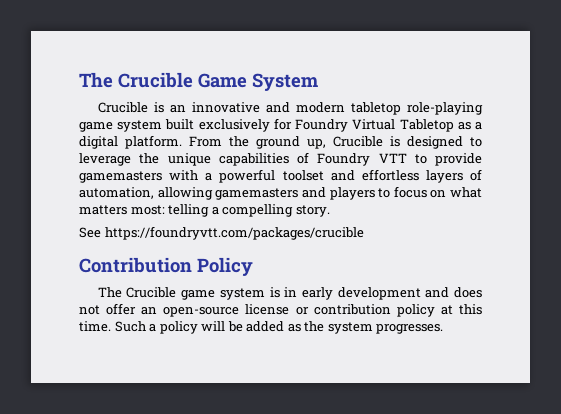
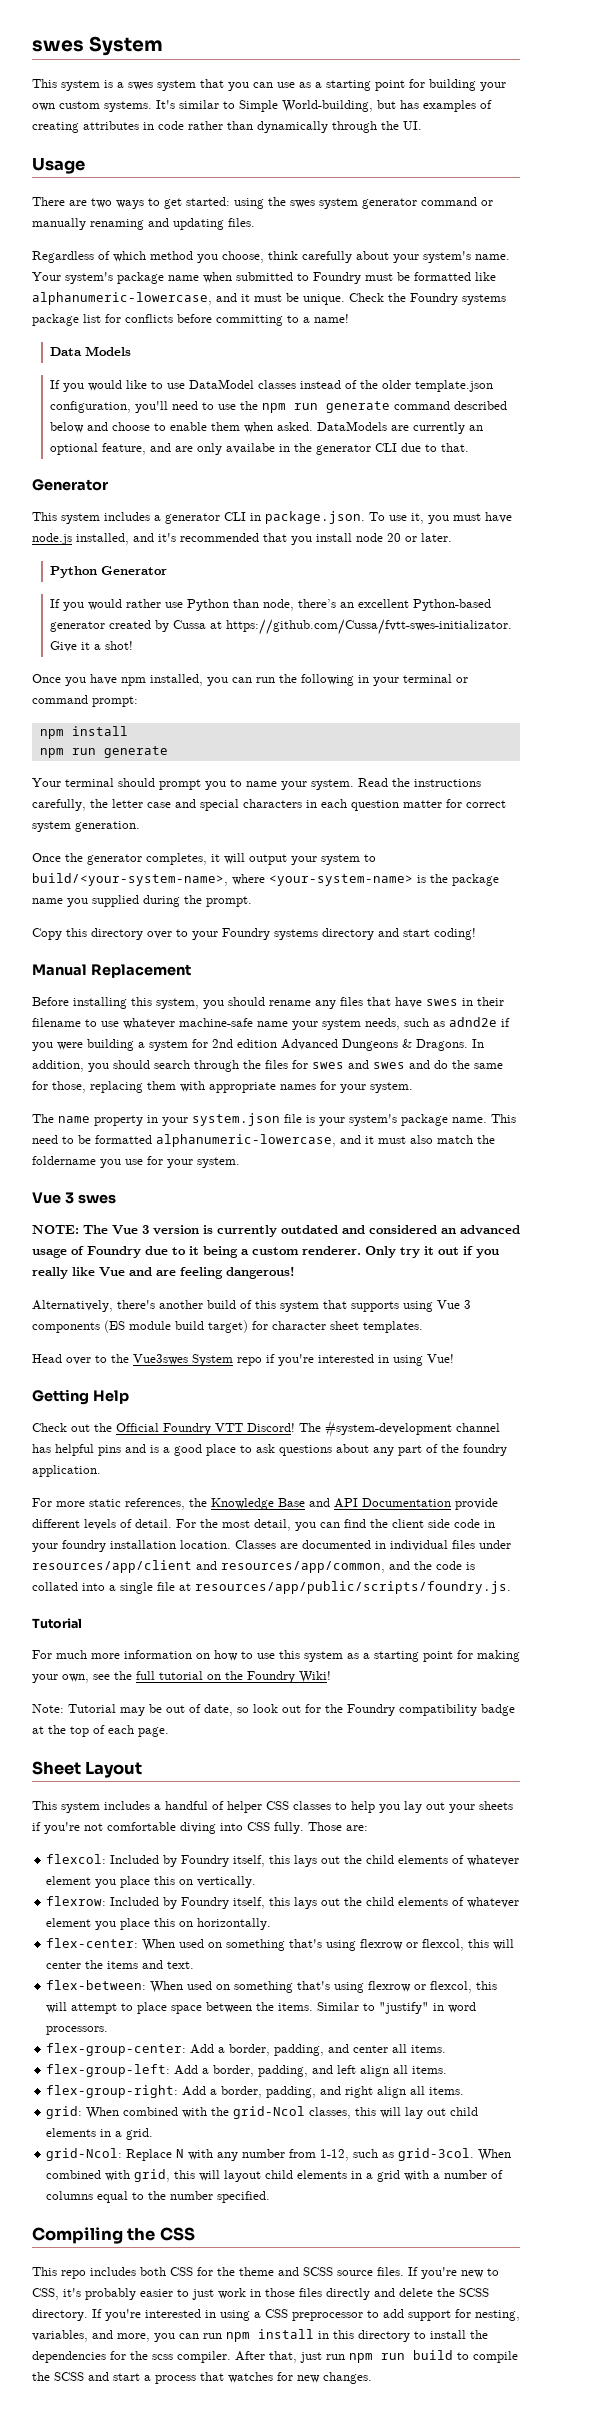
- The Crucible Game System
- Crucible is an innovative and modern tabletop role-playing game system built exclusively for Foundry Virtual Tabletop as a digital platform. From the ground up, Crucible is designed to leverage the unique capabilities of Foundry VTT to provide gamemasters with a powerful toolset and effortless layers of automation, allowing gamemasters and players to focus on what matters most: telling a compelling story.
- See https://foundryvtt.com/packages/crucible
- Contribution Policy
- The Crucible game system is in early development and does not offer an open-source license or contribution policy at this time. Such a policy will be added as the system progresses.
+ swes System
+ This system is a swes system that you can use as a starting point for building your own custom systems. It's similar to Simple World-building, but has examples of creating attributes in code rather than dynamically through the UI.
+ Usage
+ There are two ways to get started: using the swes system generator command or manually renaming and updating files.
+ Regardless of which method you choose, think carefully about your system's name. Your system's package name when submitted to Foundry must be formatted like alphanumeric-lowercase, and it must be unique. Check the Foundry systems package list for conflicts before committing to a name!
+ Data Models
+ If you would like to use DataModel classes instead of the older template.json configuration, you'll need to use the npm run generate command described below and choose to enable them when asked. DataModels are currently an optional feature, and are only availabe in the generator CLI due to that.
+ Generator
+ This system includes a generator CLI in package.json. To use it, you must have node.js installed, and it's recommended that you install node 20 or later.
+ Python Generator
+ If you would rather use Python than node, there’s an excellent Python-based generator created by Cussa at https://github.com/Cussa/fvtt-swes-initializator. Give it a shot!
+ Once you have npm installed, you can run the following in your terminal or command prompt:
+ npm install
+ npm run generate
+ Your terminal should prompt you to name your system. Read the instructions carefully, the letter case and special characters in each question matter for correct system generation.
+ Once the generator completes, it will output your system to build/<your-system-name>, where <your-system-name> is the package name you supplied during the prompt.
+ Copy this directory over to your Foundry systems directory and start coding!
+ Manual Replacement
+ Before installing this system, you should rename any files that have swes in their filename to use whatever machine-safe name your system needs, such as adnd2e if you were building a system for 2nd edition Advanced Dungeons & Dragons. In addition, you should search through the files for swes and swes and do the same for those, replacing them with appropriate names for your system.
+ The name property in your system.json file is your system's package name. This need to be formatted alphanumeric-lowercase, and it must also match the foldername you use for your system.
+ Vue 3 swes
+ NOTE: The Vue 3 version is currently outdated and considered an advanced usage of Foundry due to it being a custom renderer. Only try it out if you really like Vue and are feeling dangerous!
+ Alternatively, there's another build of this system that supports using Vue 3 components (ES module build target) for character sheet templates.
+ Head over to the Vue3swes System repo if you're interested in using Vue!
+ Getting Help
+ Check out the Official Foundry VTT Discord! The #system-development channel has helpful pins and is a good place to ask questions about any part of the foundry application.
+ For more static references, the Knowledge Base and API Documentation provide different levels of detail. For the most detail, you can find the client side code in your foundry installation location. Classes are documented in individual files under resources/app/client and resources/app/common, and the code is collated into a single file at resources/app/public/scripts/foundry.js.
+ Tutorial
+ For much more information on how to use this system as a starting point for making your own, see the full tutorial on the Foundry Wiki!
+ Note: Tutorial may be out of date, so look out for the Foundry compatibility badge at the top of each page.
+ Sheet Layout
+ This system includes a handful of helper CSS classes to help you lay out your sheets if you're not comfortable diving into CSS fully. Those are:
+ flexcol: Included by Foundry itself, this lays out the child elements of whatever element you place this on vertically.
+ flexrow: Included by Foundry itself, this lays out the child elements of whatever element you place this on horizontally.
+ flex-center: When used on something that's using flexrow or flexcol, this will center the items and text.
+ flex-between: When used on something that's using flexrow or flexcol, this will attempt to place space between the items. Similar to "justify" in word processors.
+ flex-group-center: Add a border, padding, and center all items.
+ flex-group-left: Add a border, padding, and left align all items.
+ flex-group-right: Add a border, padding, and right align all items.
+ grid: When combined with the grid-Ncol classes, this will lay out child elements in a grid.
+ grid-Ncol: Replace N with any number from 1-12, such as grid-3col. When combined with grid, this will layout child elements in a grid with a number of columns equal to the number specified.
+ Compiling the CSS
+ This repo includes both CSS for the theme and SCSS source files. If you're new to CSS, it's probably easier to just work in those files directly and delete the SCSS directory. If you're interested in using a CSS preprocessor to add support for nesting, variables, and more, you can run npm install in this directory to install the dependencies for the scss compiler. After that, just run npm run build to compile the SCSS and start a process that watches for new changes.

